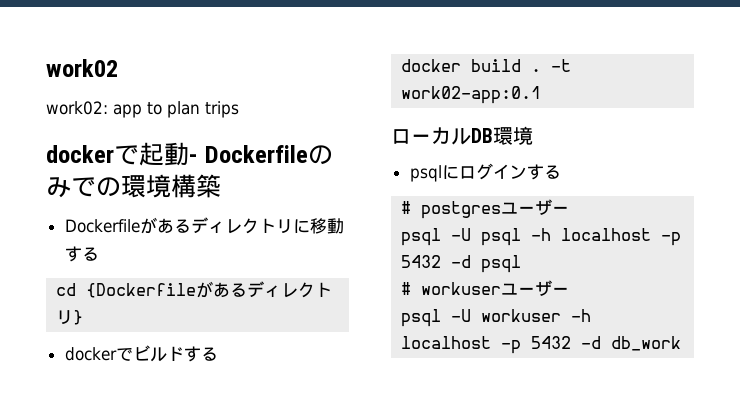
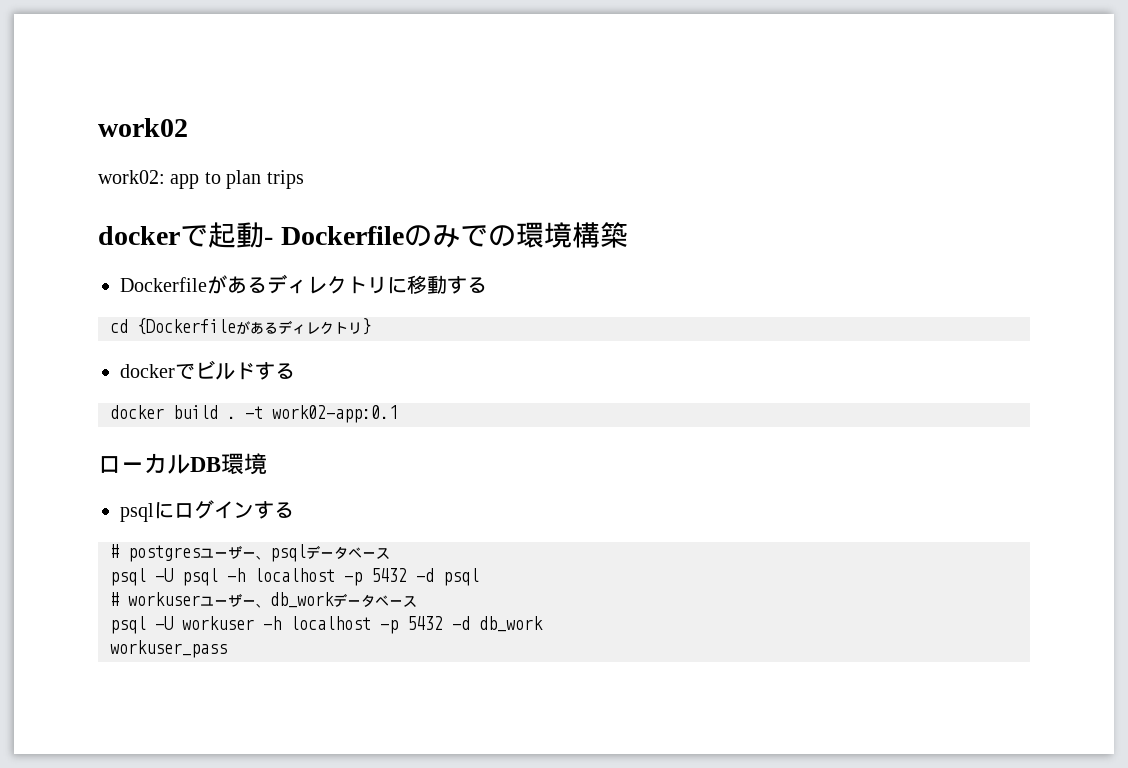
- # postgresユーザー
+ # postgresユーザー、psqlデータベース
- # workuserユーザー
+ # workuserユーザー、db_workデータベース
+ workuser_pass

